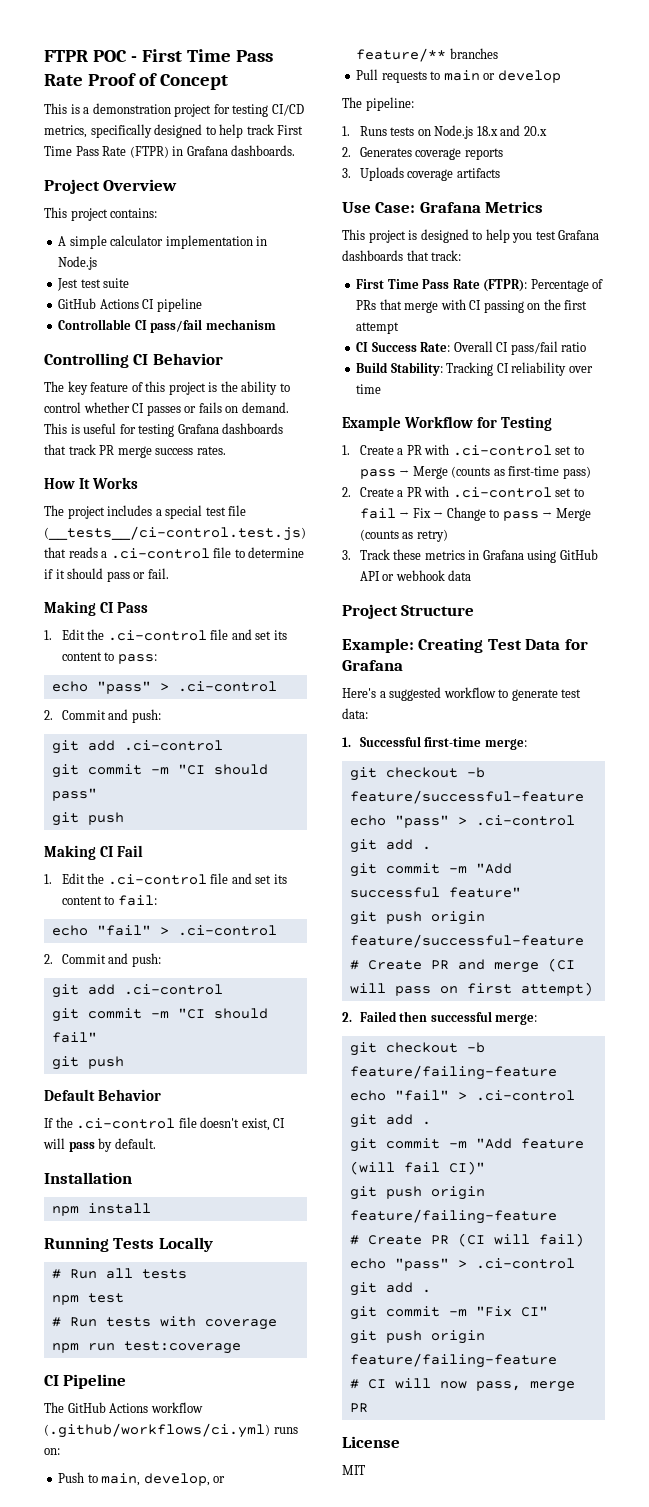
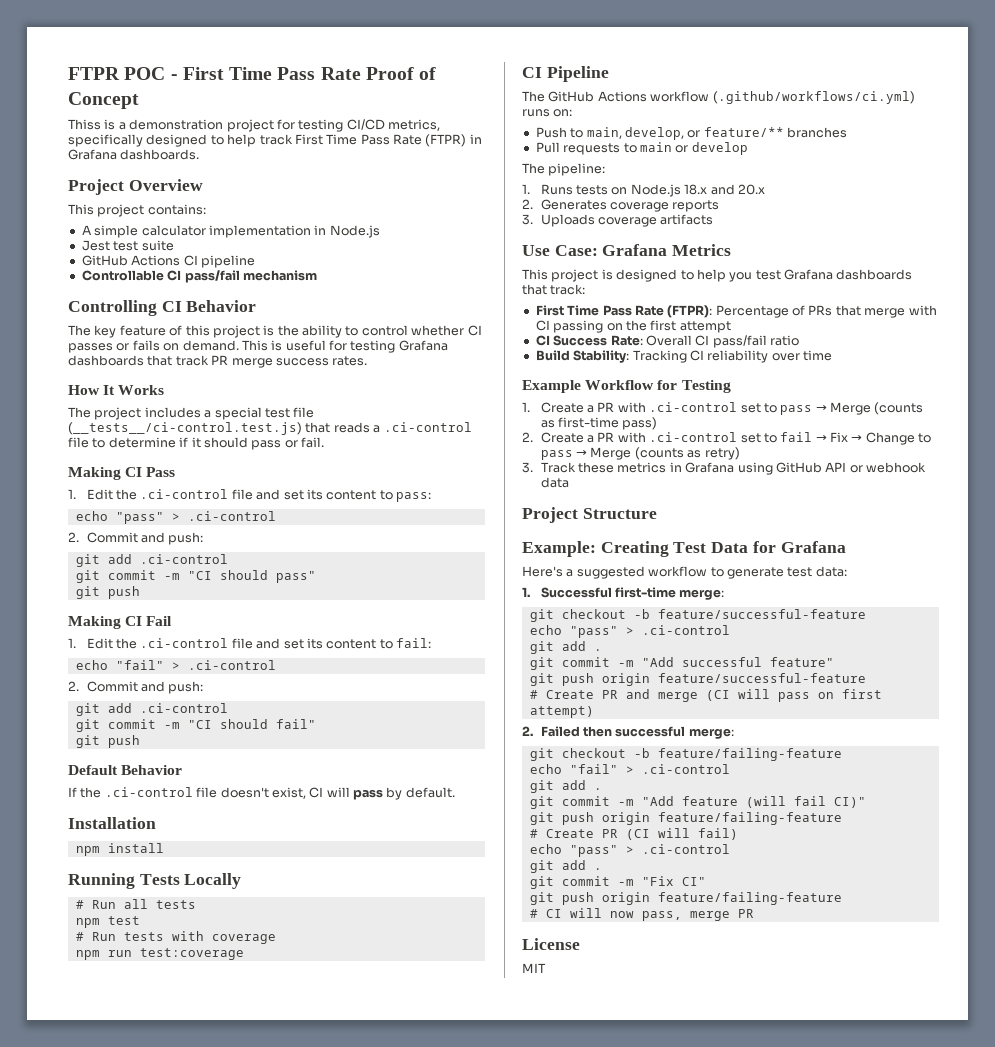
- This is a demonstration project for testing CI/CD metrics, specifically designed to help track First Time Pass Rate (FTPR) in Grafana dashboards.
+ Thiss is a demonstration project for testing CI/CD metrics, specifically designed to help track First Time Pass Rate (FTPR) in Grafana dashboards.

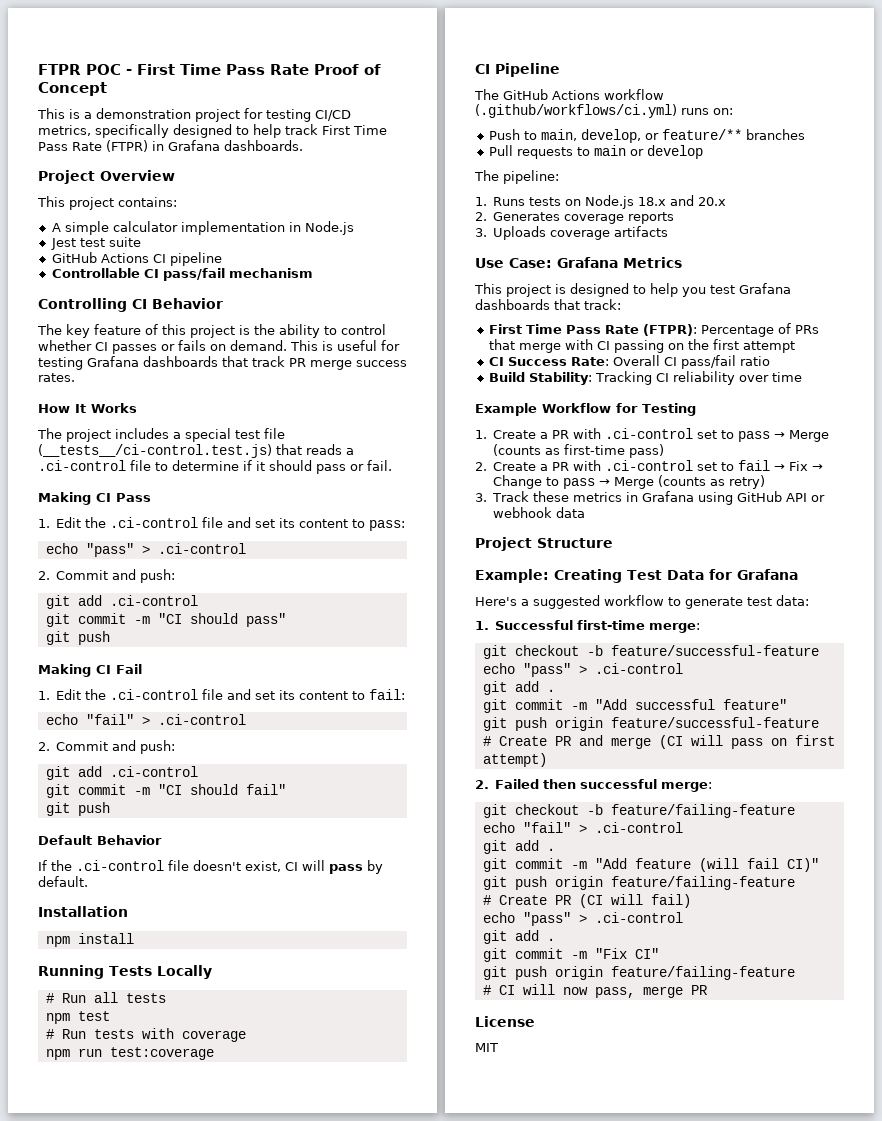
- Thiss is a demonstration project for testing CI/CD metrics, specifically designed to help track First Time Pass Rate (FTPR) in Grafana dashboards.
+ This is a demonstration project for testing CI/CD metrics, specifically designed to help track First Time Pass Rate (FTPR) in Grafana dashboards.

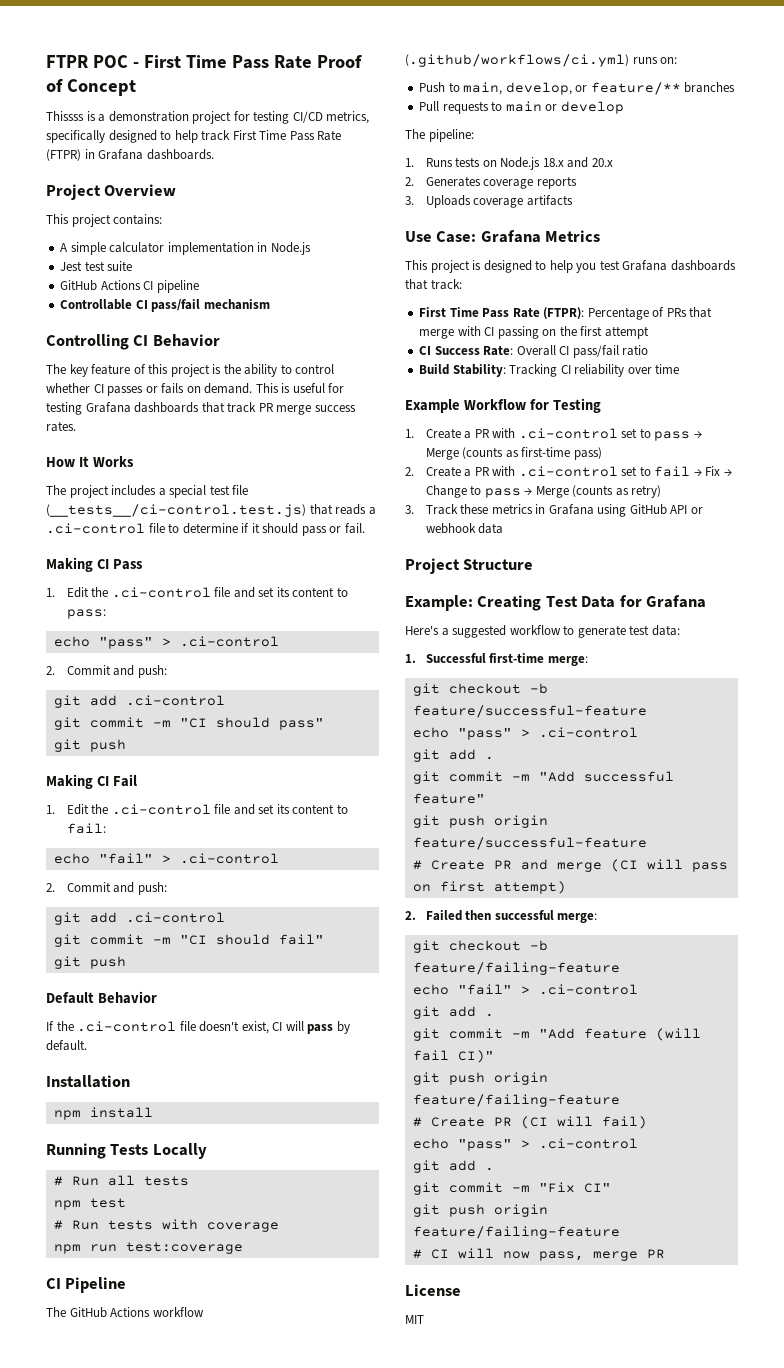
- This is a demonstration project for testing CI/CD metrics, specifically designed to help track First Time Pass Rate (FTPR) in Grafana dashboards.
+ Thissss is a demonstration project for testing CI/CD metrics, specifically designed to help track First Time Pass Rate (FTPR) in Grafana dashboards.

